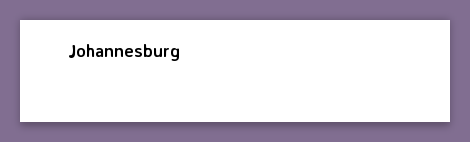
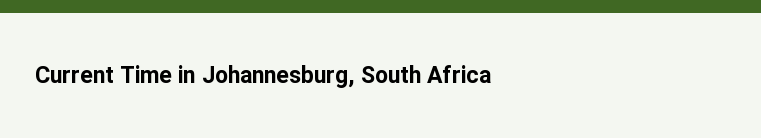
- Johannesburg
+ Current Time in Johannesburg, South Africa

